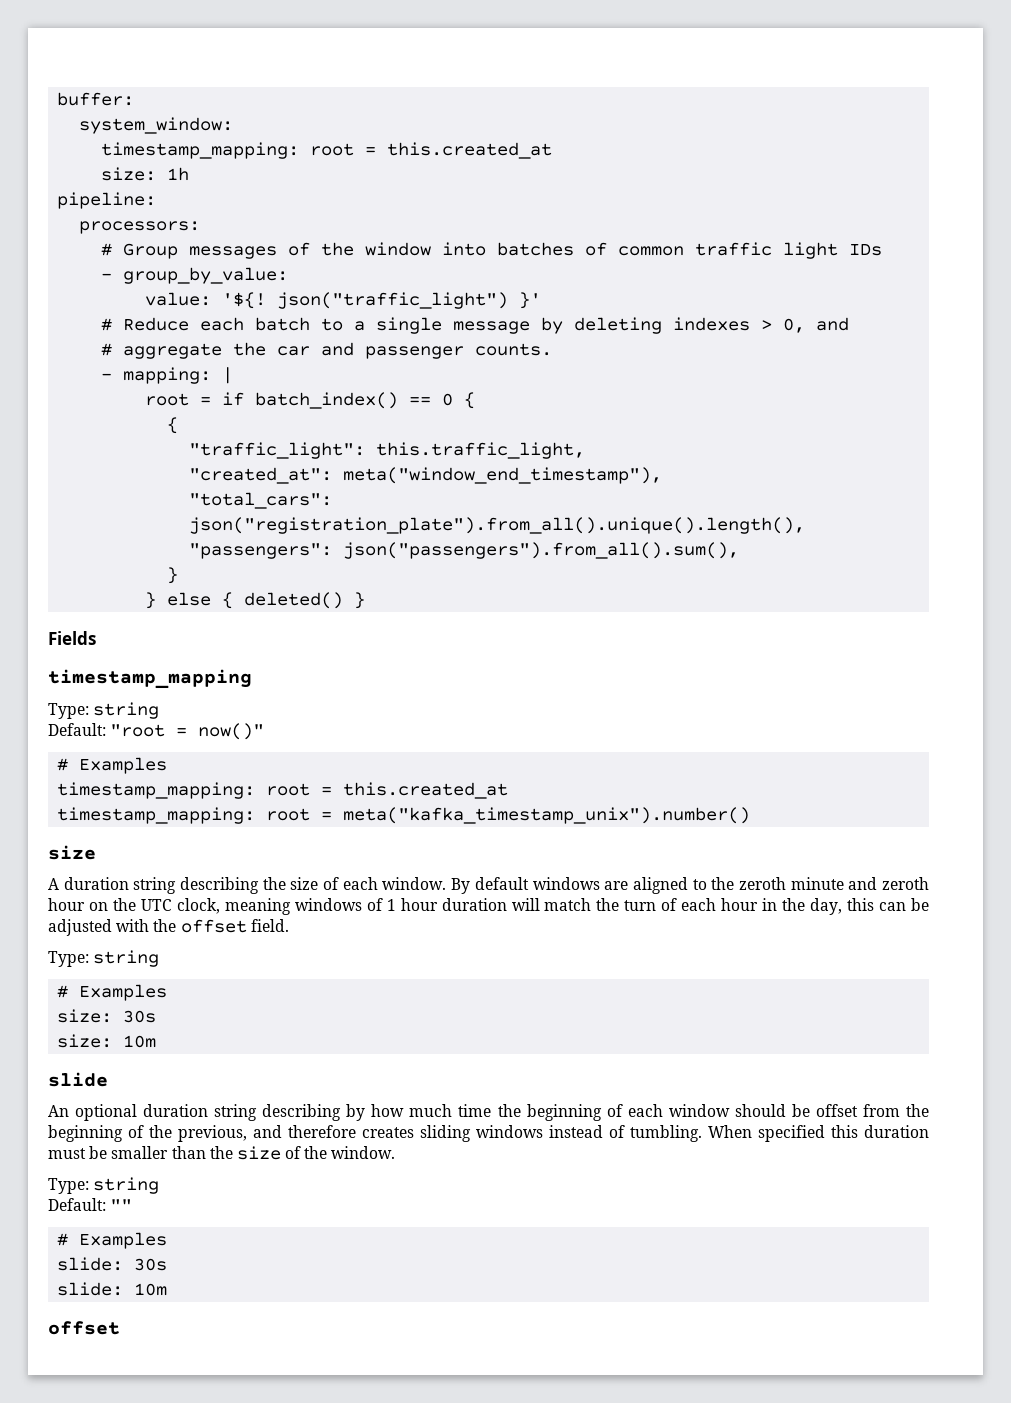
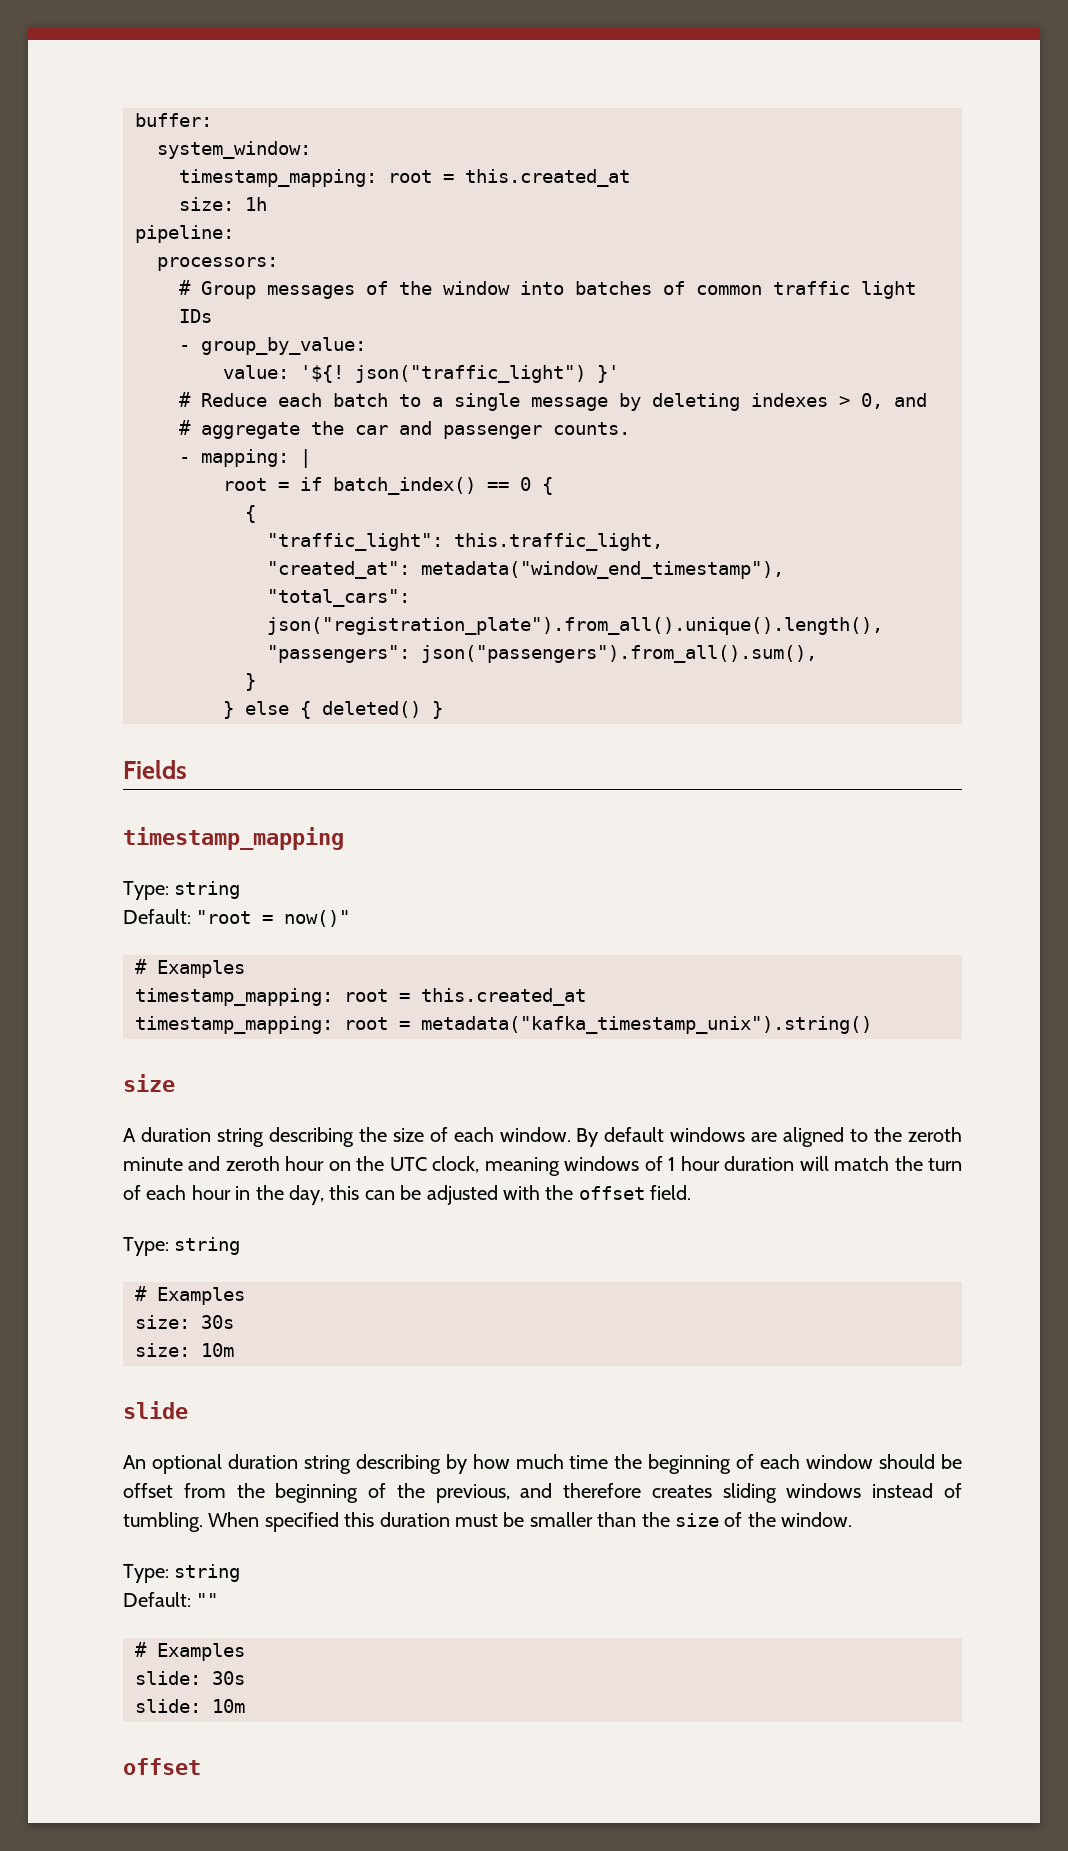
- "created_at": meta("window_end_timestamp"),
+ "created_at": metadata("window_end_timestamp"),
- timestamp_mapping: root = meta("kafka_timestamp_unix").number()
+ timestamp_mapping: root = metadata("kafka_timestamp_unix").string()

